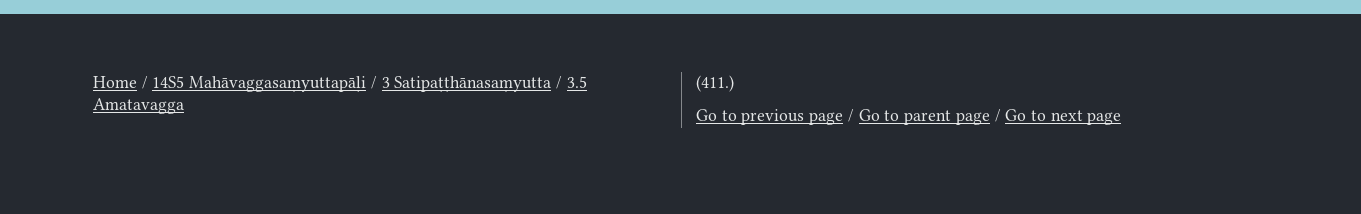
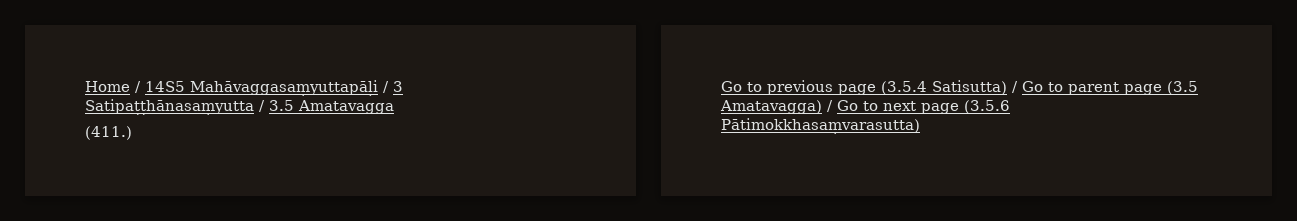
- Go to previous page / Go to parent page / Go to next page
+ Go to previous page (3.5.4 Satisutta) / Go to parent page (3.5 Amatavagga) / Go to next page (3.5.6 Pātimokkhasaṃvarasutta)

